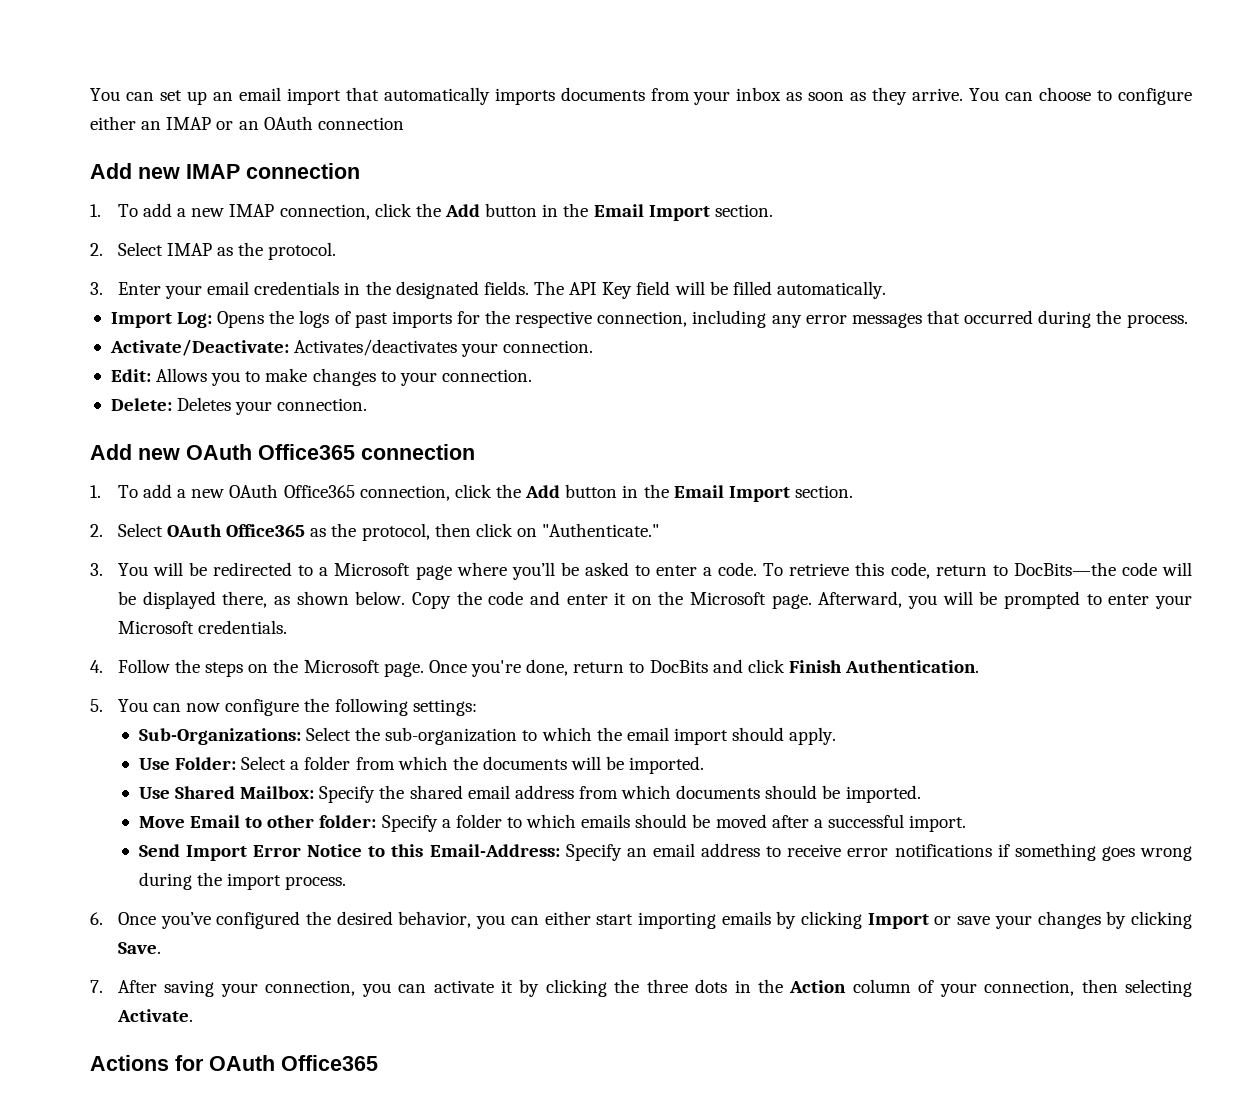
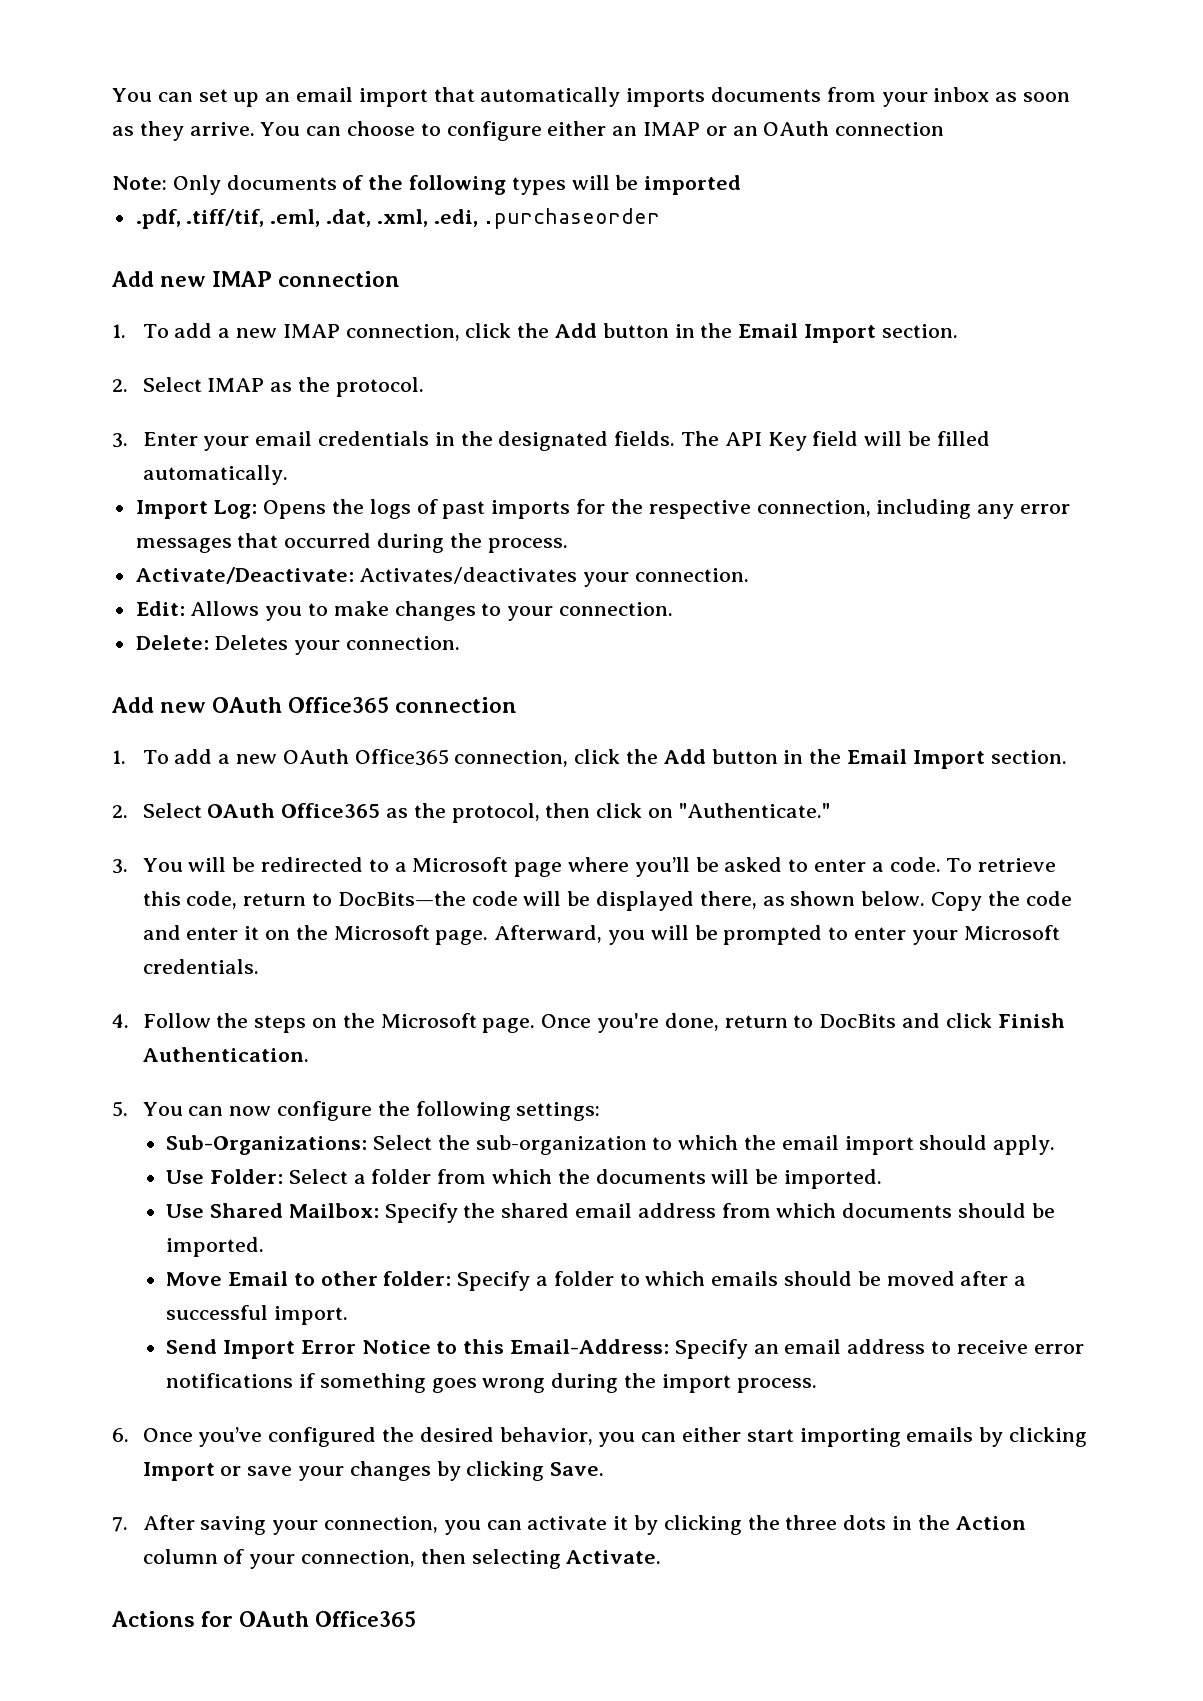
+ Note: Only documents of the following types will be imported
+ .pdf, .tiff/tif, .eml, .dat, .xml, .edi, .purchaseorder

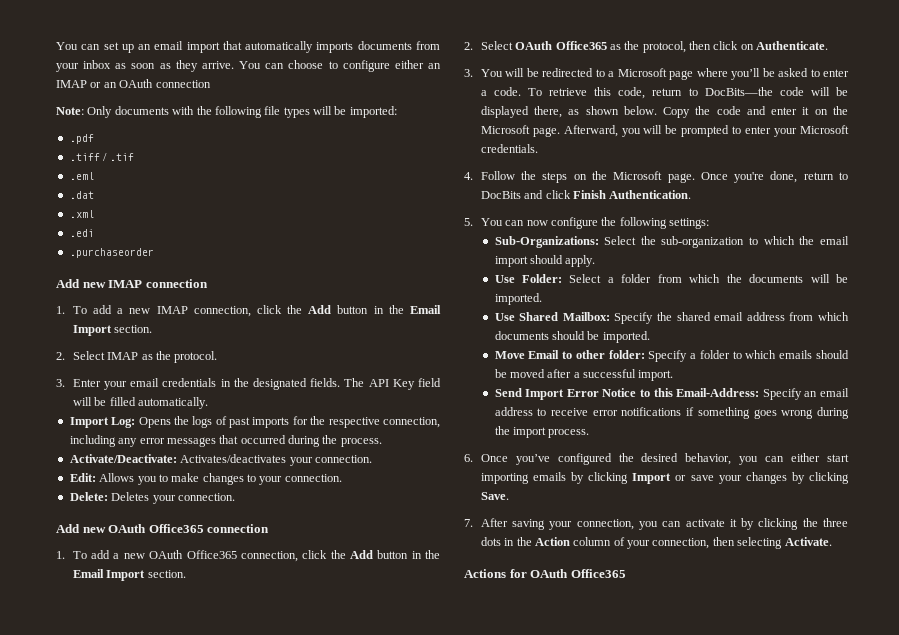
- Note: Only documents of the following types will be imported
- .pdf, .tiff/tif, .eml, .dat, .xml, .edi, .purchaseorder
+ Note: Only documents with the following file types will be imported:
+ .pdf
+ .tiff / .tif
+ .eml
+ .dat
+ .xml
+ .edi
+ .purchaseorder
- 2. Select OAuth Office365 as the protocol, then click on "Authenticate."
+ 2. Select OAuth Office365 as the protocol, then click on Authenticate.

